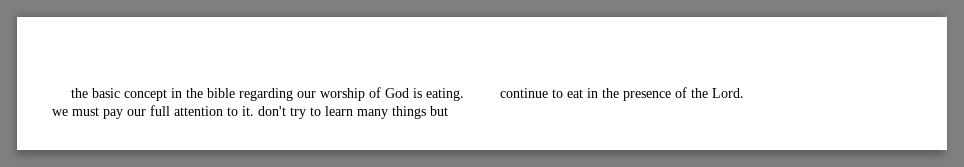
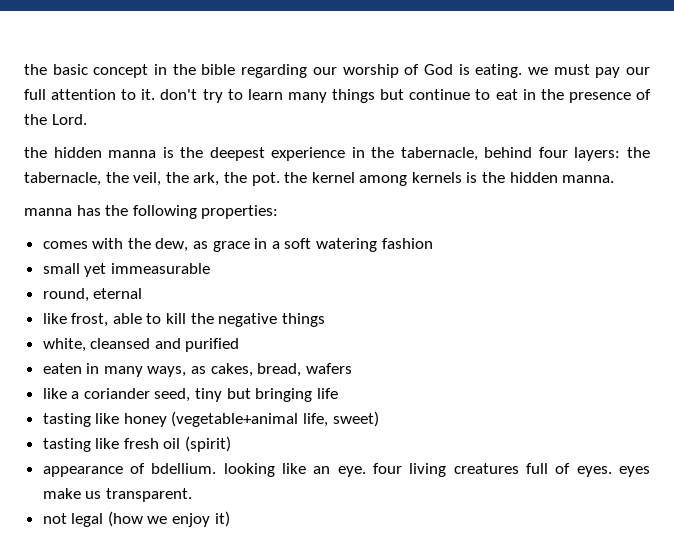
+ the hidden manna is the deepest experience in the tabernacle, behind four layers: the tabernacle, the veil, the ark, the pot. the kernel among kernels is the hidden manna.
+ manna has the following properties:
+ comes with the dew, as grace in a soft watering fashion
+ small yet immeasurable
+ round, eternal
+ like frost, able to kill the negative things
+ white, cleansed and purified
+ eaten in many ways, as cakes, bread, wafers
+ like a coriander seed, tiny but bringing life
+ tasting like honey (vegetable+animal life, sweet)
+ tasting like fresh oil (spirit)
+ appearance of bdellium. looking like an eye. four living creatures full of eyes. eyes make us transparent.
+ not legal (how we enjoy it)

